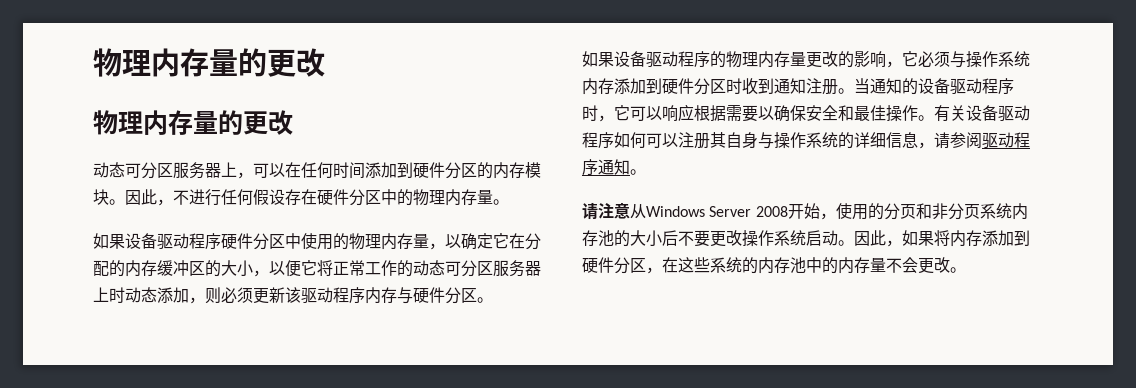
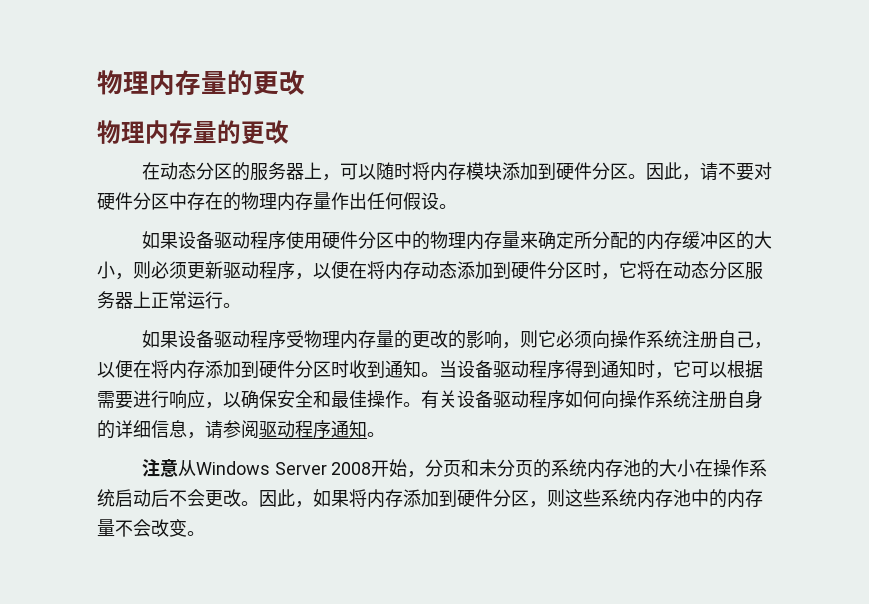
- 动态可分区服务器上，可以在任何时间添加到硬件分区的内存模块。因此，不进行任何假设存在硬件分区中的物理内存量。
- 如果设备驱动程序硬件分区中使用的物理内存量，以确定它在分配的内存缓冲区的大小，以便它将正常工作的动态可分区服务器上时动态添加，则必须更新该驱动程序内存与硬件分区。
- 如果设备驱动程序的物理内存量更改的影响，它必须与操作系统内存添加到硬件分区时收到通知注册。当通知的设备驱动程序时，它可以响应根据需要以确保安全和最佳操作。
+ 在动态分区的服务器上，可以随时将内存模块添加到硬件分区。因此，请不要对硬件分区中存在的物理内存量作出任何假设。
+ 如果设备驱动程序使用硬件分区中的物理内存量来确定所分配的内存缓冲区的大小，则必须更新驱动程序，以便在将内存动态添加到硬件分区时，它将在动态分区服务器上正常运行。
+ 如果设备驱动程序受物理内存量的更改的影响，则它必须向操作系统注册自己，以便在将内存添加到硬件分区时收到通知。当设备驱动程序得到通知时，它可以根据需要进行响应，以确保安全和最佳操作。
- 有关设备驱动程序如何可以注册其自身与操作系统的详细信息，请参阅驱动程序通知。
+ 有关设备驱动程序如何向操作系统注册自身的详细信息，请参阅驱动程序通知。
- 请注意从Windows Server 2008开始，使用的分页和非分页系统内存池的大小后不要更改操作系统启动。
+ 注意从Windows Server 2008开始，分页和未分页的系统内存池的大小在操作系统启动后不会更改。
- 因此，如果将内存添加到硬件分区，在这些系统的内存池中的内存量不会更改。
+ 因此，如果将内存添加到硬件分区，则这些系统内存池中的内存量不会改变。

